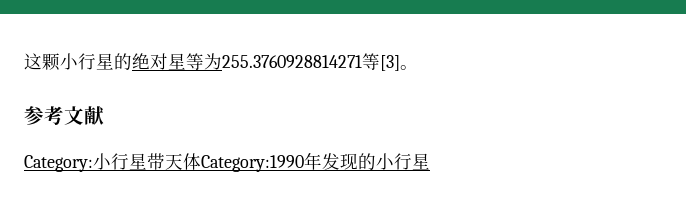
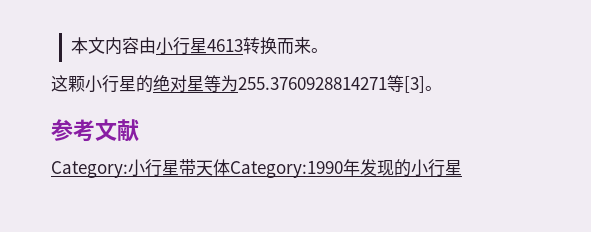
+ 本文内容由小行星4613转换而来。

